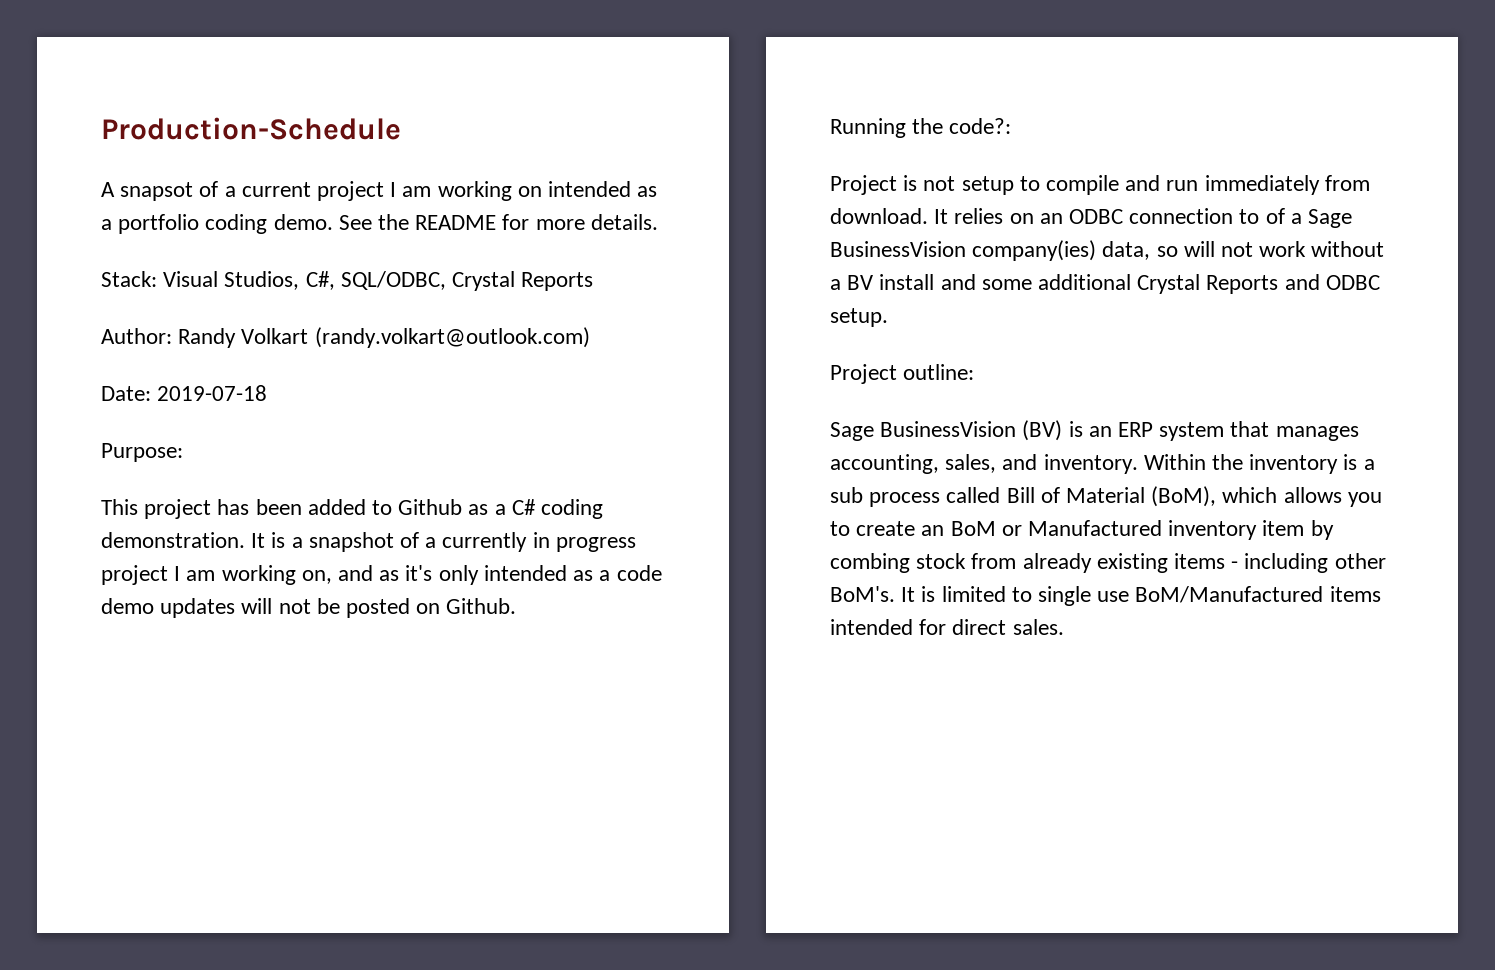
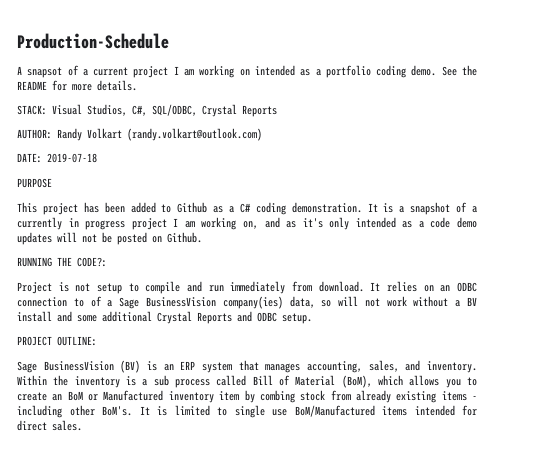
- Stack: Visual Studios, C#, SQL/ODBC, Crystal Reports
+ STACK: Visual Studios, C#, SQL/ODBC, Crystal Reports
- Author: Randy Volkart (randy.volkart@outlook.com)
+ AUTHOR: Randy Volkart (randy.volkart@outlook.com)
- Date: 2019-07-18
+ DATE: 2019-07-18
- Purpose:
+ PURPOSE
- Running the code?:
+ RUNNING THE CODE?:
- Project outline:
+ PROJECT OUTLINE:

